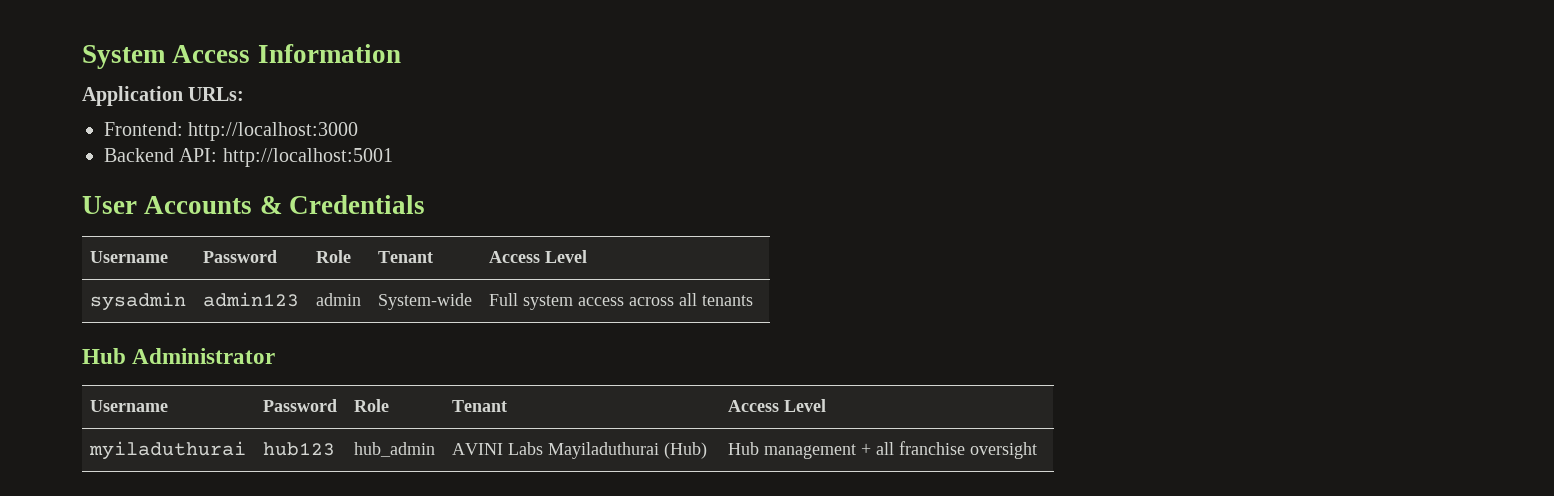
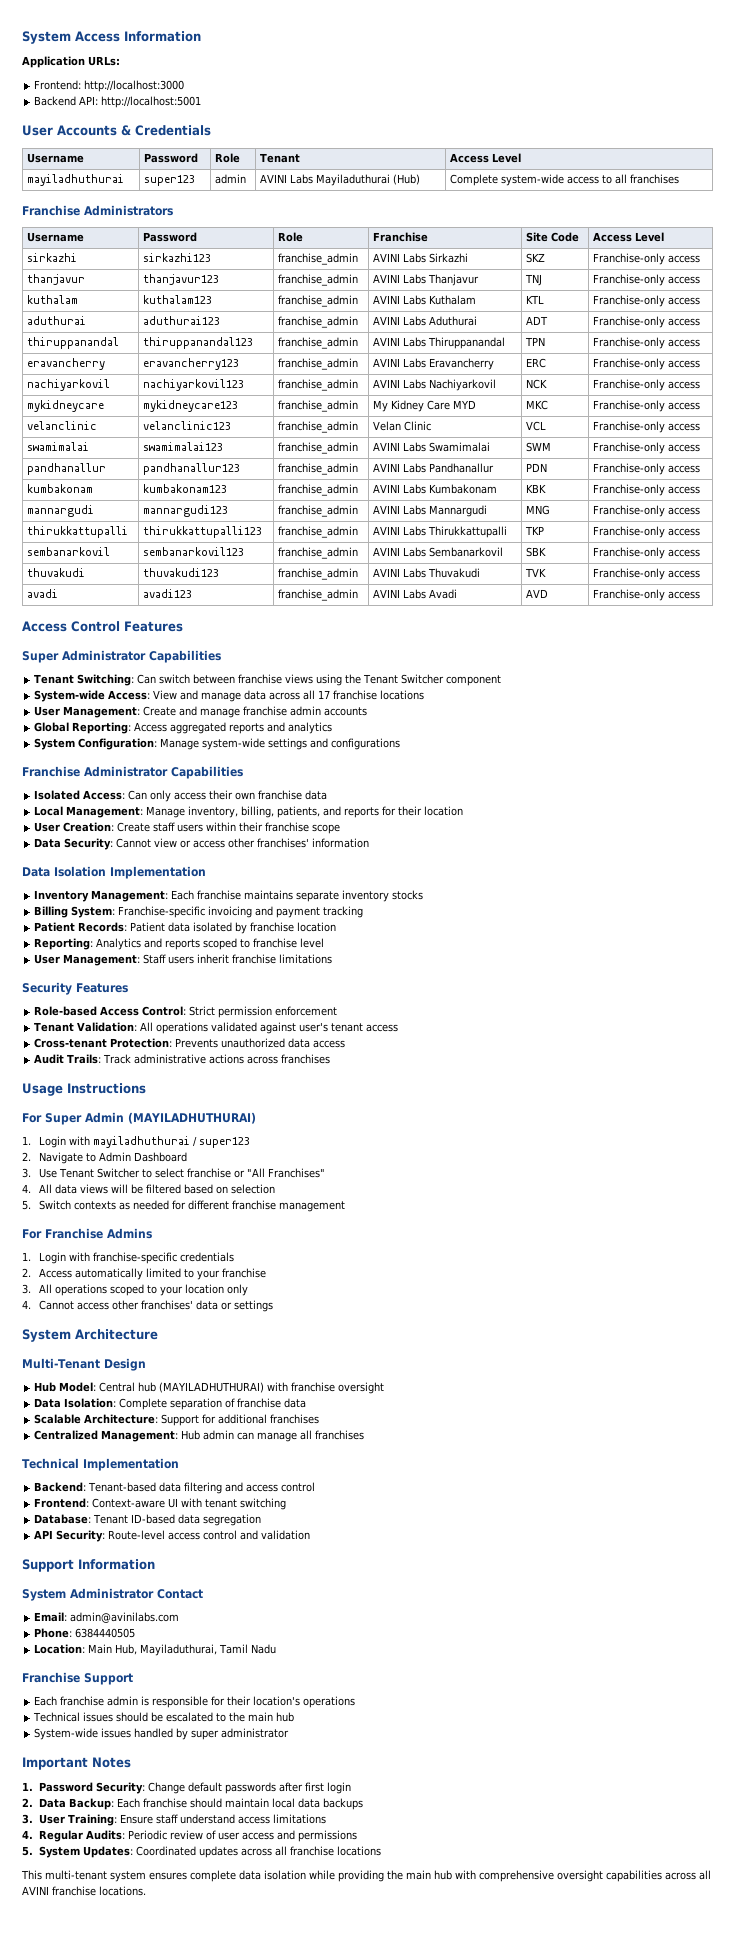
- sysadmin | admin123 | admin | System-wide | Full system access across all tenants
- Hub Administrator
- Username | Password | Role | Tenant | Access Level
- myiladuthurai | hub123 | hub_admin | AVINI Labs Mayiladuthurai (Hub) | Hub management + all franchise oversight
+ mayiladhuthurai | super123 | admin | AVINI Labs Mayiladuthurai (Hub) | Complete system-wide access to all franchises
+ Franchise Administrators
+ Username | Password | Role | Franchise | Site Code | Access Level
+ sirkazhi | sirkazhi123 | franchise_admin | AVINI Labs Sirkazhi | SKZ | Franchise-only access
+ thanjavur | thanjavur123 | franchise_admin | AVINI Labs Thanjavur | TNJ | Franchise-only access
+ kuthalam | kuthalam123 | franchise_admin | AVINI Labs Kuthalam | KTL | Franchise-only access
+ aduthurai | aduthurai123 | franchise_admin | AVINI Labs Aduthurai | ADT | Franchise-only access
+ thiruppanandal | thiruppanandal123 | franchise_admin | AVINI Labs Thiruppanandal | TPN | Franchise-only access
+ eravancherry | eravancherry123 | franchise_admin | AVINI Labs Eravancherry | ERC | Franchise-only access
+ nachiyarkovil | nachiyarkovil123 | franchise_admin | AVINI Labs Nachiyarkovil | NCK | Franchise-only access
+ mykidneycare | mykidneycare123 | franchise_admin | My Kidney Care MYD | MKC | Franchise-only access
+ velanclinic | velanclinic123 | franchise_admin | Velan Clinic | VCL | Franchise-only access
+ swamimalai | swamimalai123 | franchise_admin | AVINI Labs Swamimalai | SWM | Franchise-only access
+ pandhanallur | pandhanallur123 | franchise_admin | AVINI Labs Pandhanallur | PDN | Franchise-only access
+ kumbakonam | kumbakonam123 | franchise_admin | AVINI Labs Kumbakonam | KBK | Franchise-only access
+ mannargudi | mannargudi123 | franchise_admin | AVINI Labs Mannargudi | MNG | Franchise-only access
+ thirukkattupalli | thirukkattupalli123 | franchise_admin | AVINI Labs Thirukkattupalli | TKP | Franchise-only access
+ sembanarkovil | sembanarkovil123 | franchise_admin | AVINI Labs Sembanarkovil | SBK | Franchise-only access
+ thuvakudi | thuvakudi123 | franchise_admin | AVINI Labs Thuvakudi | TVK | Franchise-only access
+ avadi | avadi123 | franchise_admin | AVINI Labs Avadi | AVD | Franchise-only access
+ Access Control Features
+ Super Administrator Capabilities
+ Tenant Switching: Can switch between franchise views using the Tenant Switcher component
+ System-wide Access: View and manage data across all 17 franchise locations
+ User Management: Create and manage franchise admin accounts
+ Global Reporting: Access aggregated reports and analytics
+ System Configuration: Manage system-wide settings and configurations
+ Franchise Administrator Capabilities
+ Isolated Access: Can only access their own franchise data
+ Local Management: Manage inventory, billing, patients, and reports for their location
+ User Creation: Create staff users within their franchise scope
+ Data Security: Cannot view or access other franchises' information
+ Data Isolation Implementation
+ Inventory Management: Each franchise maintains separate inventory stocks
+ Billing System: Franchise-specific invoicing and payment tracking
+ Patient Records: Patient data isolated by franchise location
+ Reporting: Analytics and reports scoped to franchise level
+ User Management: Staff users inherit franchise limitations
+ Security Features
+ Role-based Access Control: Strict permission enforcement
+ Tenant Validation: All operations validated against user's tenant access
+ Cross-tenant Protection: Prevents unauthorized data access
+ Audit Trails: Track administrative actions across franchises
+ Usage Instructions
+ For Super Admin (MAYILADHUTHURAI)
+ 1. Login with mayiladhuthurai / super123
+ 2. Navigate to Admin Dashboard
+ 3. Use Tenant Switcher to select franchise or "All Franchises"
+ 4. All data views will be filtered based on selection
+ 5. Switch contexts as needed for different franchise management
+ For Franchise Admins
+ 1. Login with franchise-specific credentials
+ 2. Access automatically limited to your franchise
+ 3. All operations scoped to your location only
+ 4. Cannot access other franchises' data or settings
+ System Architecture
+ Multi-Tenant Design
+ Hub Model: Central hub (MAYILADHUTHURAI) with franchise oversight
+ Data Isolation: Complete separation of franchise data
+ Scalable Architecture: Support for additional franchises
+ Centralized Management: Hub admin can manage all franchises
+ Technical Implementation
+ Backend: Tenant-based data filtering and access control
+ Frontend: Context-aware UI with tenant switching
+ Database: Tenant ID-based data segregation
+ API Security: Route-level access control and validation
+ Support Information
+ System Administrator Contact
+ Email: admin@avinilabs.com
+ Phone: 6384440505
+ Location: Main Hub, Mayiladuthurai, Tamil Nadu
+ Franchise Support
+ Each franchise admin is responsible for their location's operations
+ Technical issues should be escalated to the main hub
+ System-wide issues handled by super administrator
+ Important Notes
+ 1. Password Security: Change default passwords after first login
+ 2. Data Backup: Each franchise should maintain local data backups
+ 3. User Training: Ensure staff understand access limitations
+ 4. Regular Audits: Periodic review of user access and permissions
+ 5. System Updates: Coordinated updates across all franchise locations
+ This multi-tenant system ensures complete data isolation while providing the main hub with comprehensive oversight capabilities across all AVINI franchise locations.

